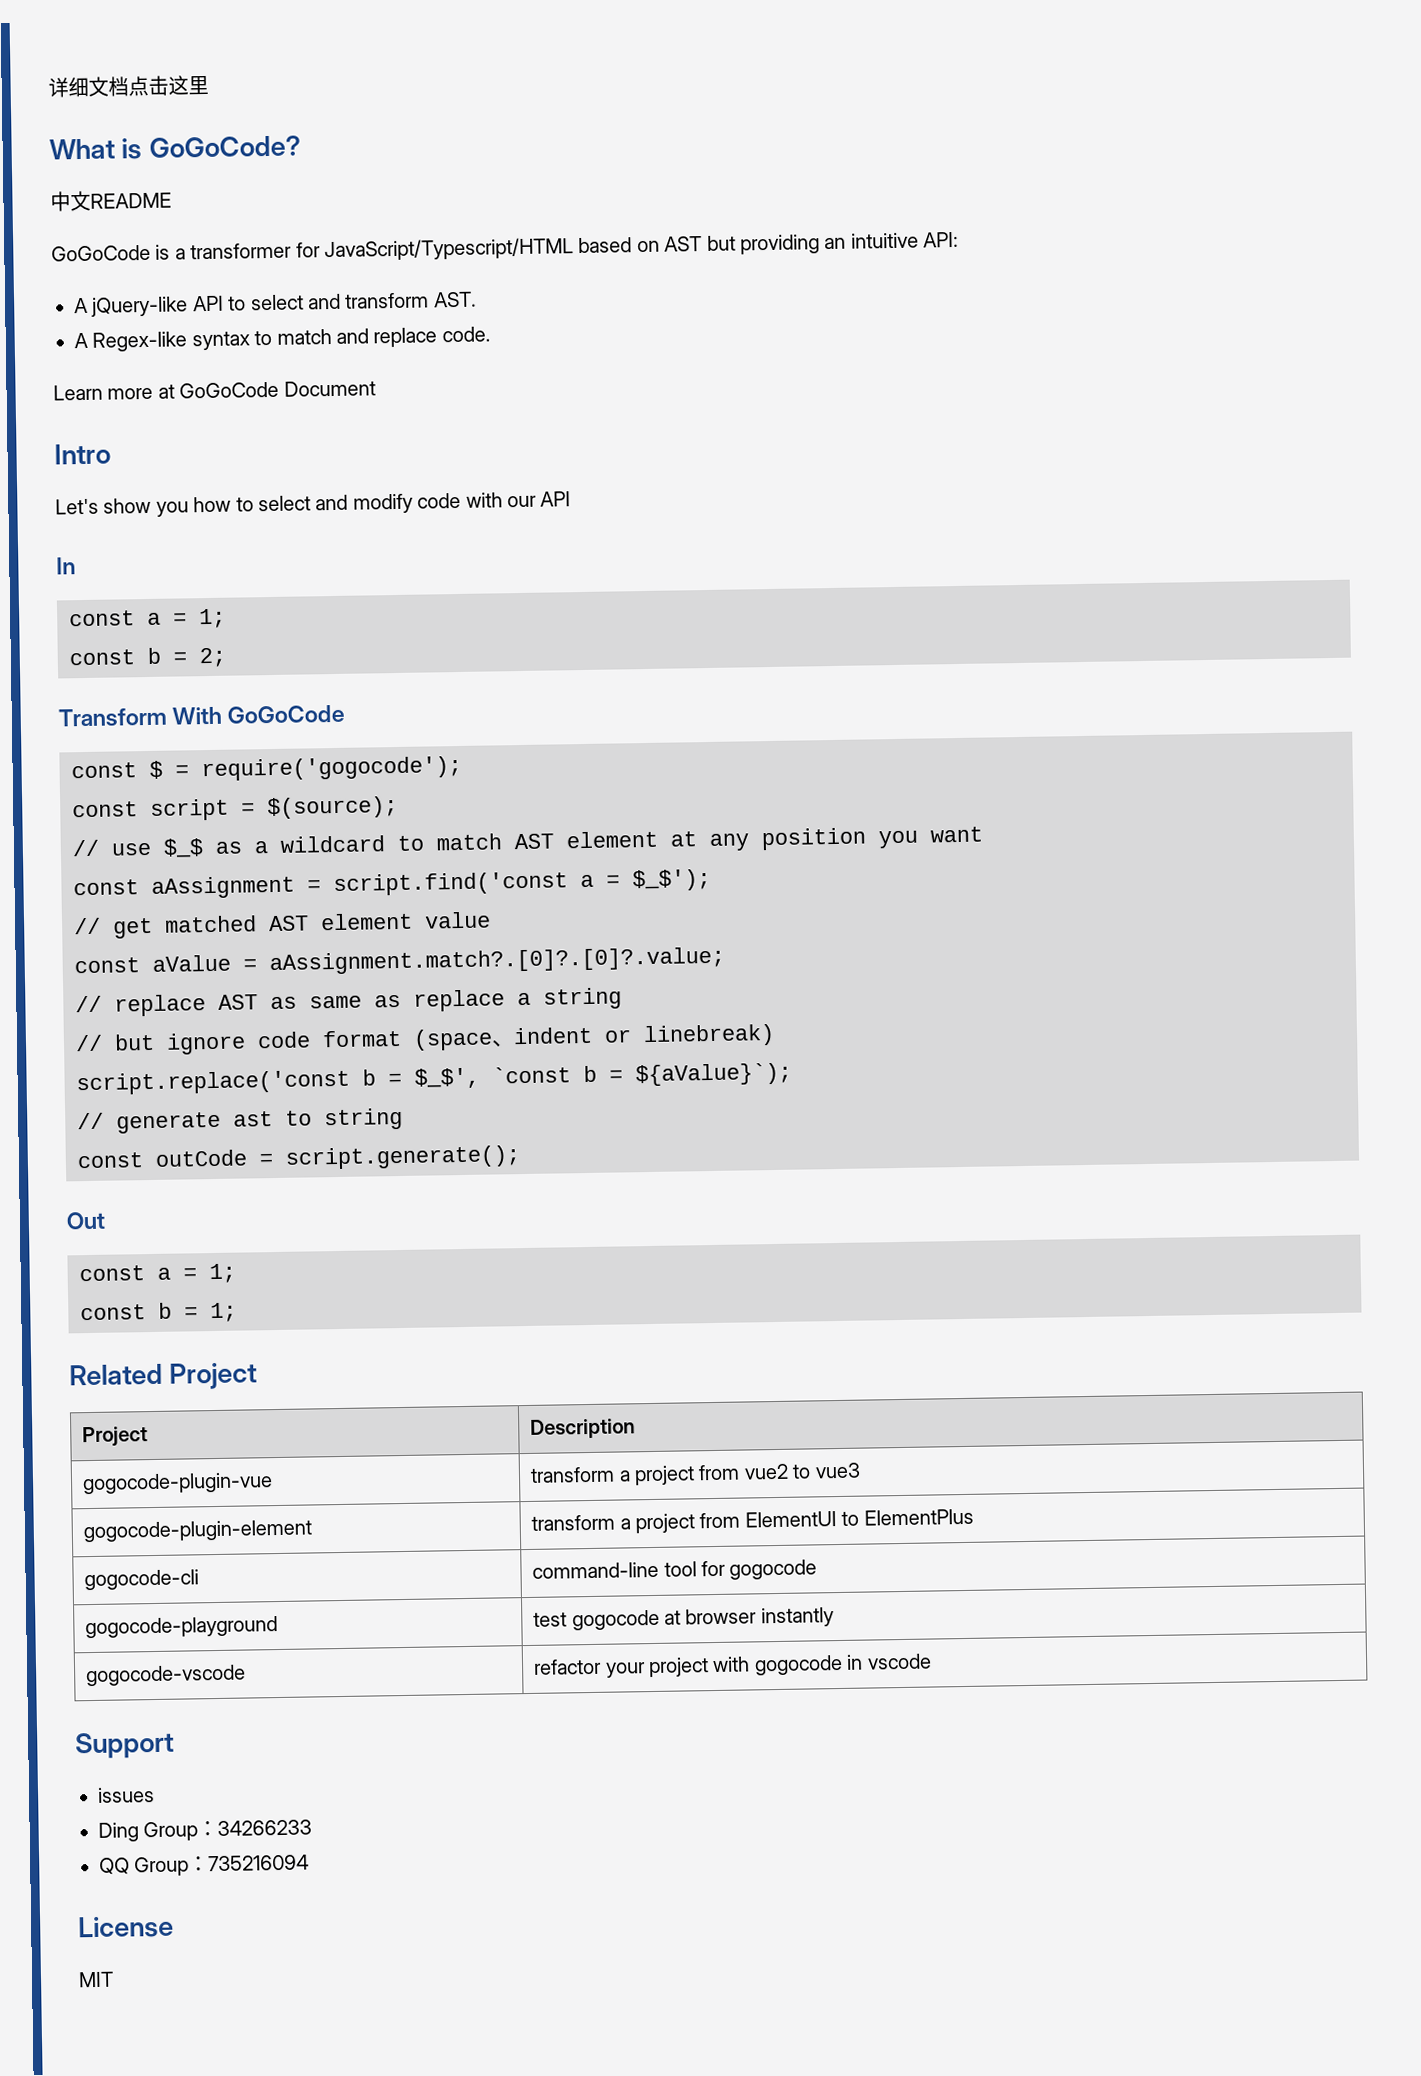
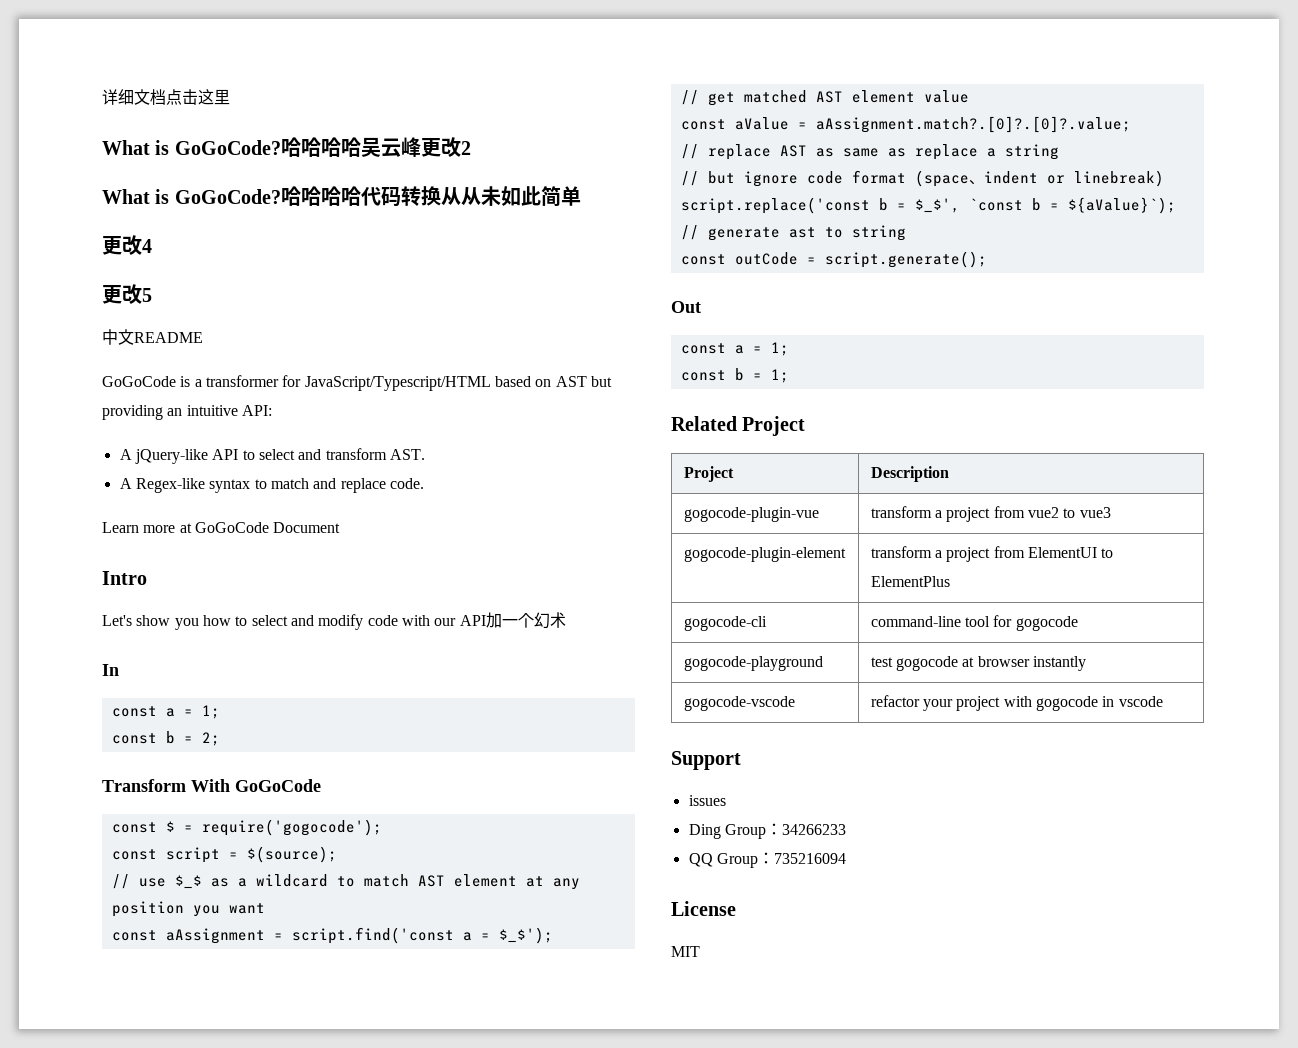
+ 哈哈哈哈吴云峰更改2
+ What is GoGoCode?哈哈哈哈代码转换从从未如此简单
+ 更改4
+ 更改5
- Let's show you how to select and modify code with our API
+ Let's show you how to select and modify code with our API加一个幻术

